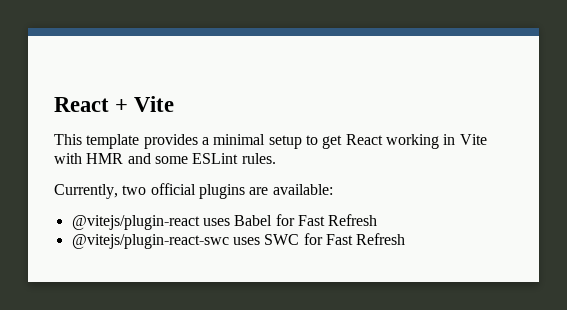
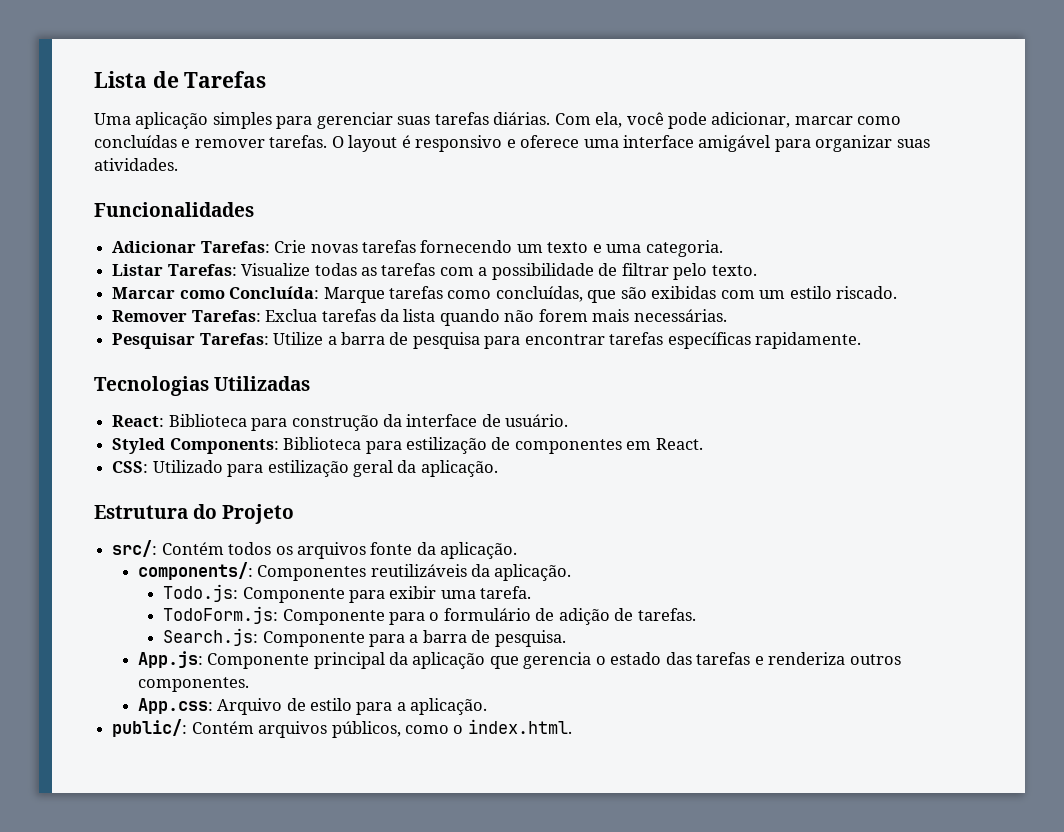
- React + Vite
- This template provides a minimal setup to get React working in Vite with HMR and some ESLint rules.
- Currently, two official plugins are available:
- @vitejs/plugin-react uses Babel for Fast Refresh
- @vitejs/plugin-react-swc uses SWC for Fast Refresh
+ Lista de Tarefas
+ Uma aplicação simples para gerenciar suas tarefas diárias. Com ela, você pode adicionar, marcar como concluídas e remover tarefas. O layout é responsivo e oferece uma interface amigável para organizar suas atividades.
+ Funcionalidades
+ Adicionar Tarefas: Crie novas tarefas fornecendo um texto e uma categoria.
+ Listar Tarefas: Visualize todas as tarefas com a possibilidade de filtrar pelo texto.
+ Marcar como Concluída: Marque tarefas como concluídas, que são exibidas com um estilo riscado.
+ Remover Tarefas: Exclua tarefas da lista quando não forem mais necessárias.
+ Pesquisar Tarefas: Utilize a barra de pesquisa para encontrar tarefas específicas rapidamente.
+ Tecnologias Utilizadas
+ React: Biblioteca para construção da interface de usuário.
+ Styled Components: Biblioteca para estilização de componentes em React.
+ CSS: Utilizado para estilização geral da aplicação.
+ Estrutura do Projeto
+ src/: Contém todos os arquivos fonte da aplicação.
+ components/: Componentes reutilizáveis da aplicação.
+ Todo.js: Componente para exibir uma tarefa.
+ TodoForm.js: Componente para o formulário de adição de tarefas.
+ Search.js: Componente para a barra de pesquisa.
+ App.js: Componente principal da aplicação que gerencia o estado das tarefas e renderiza outros componentes.
+ App.css: Arquivo de estilo para a aplicação.
+ public/: Contém arquivos públicos, como o index.html.

